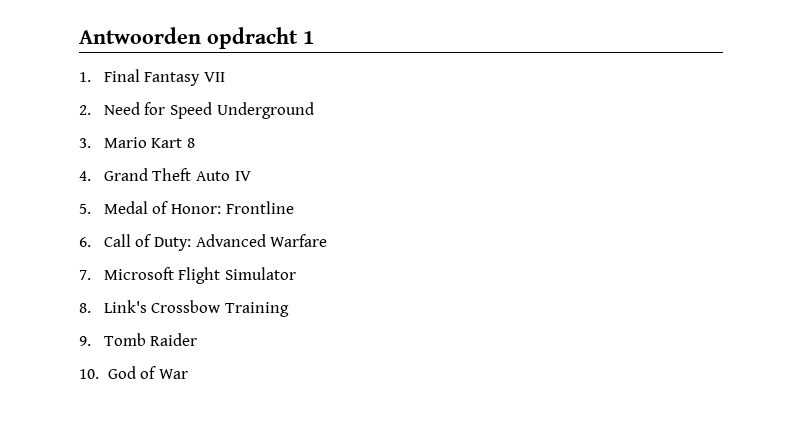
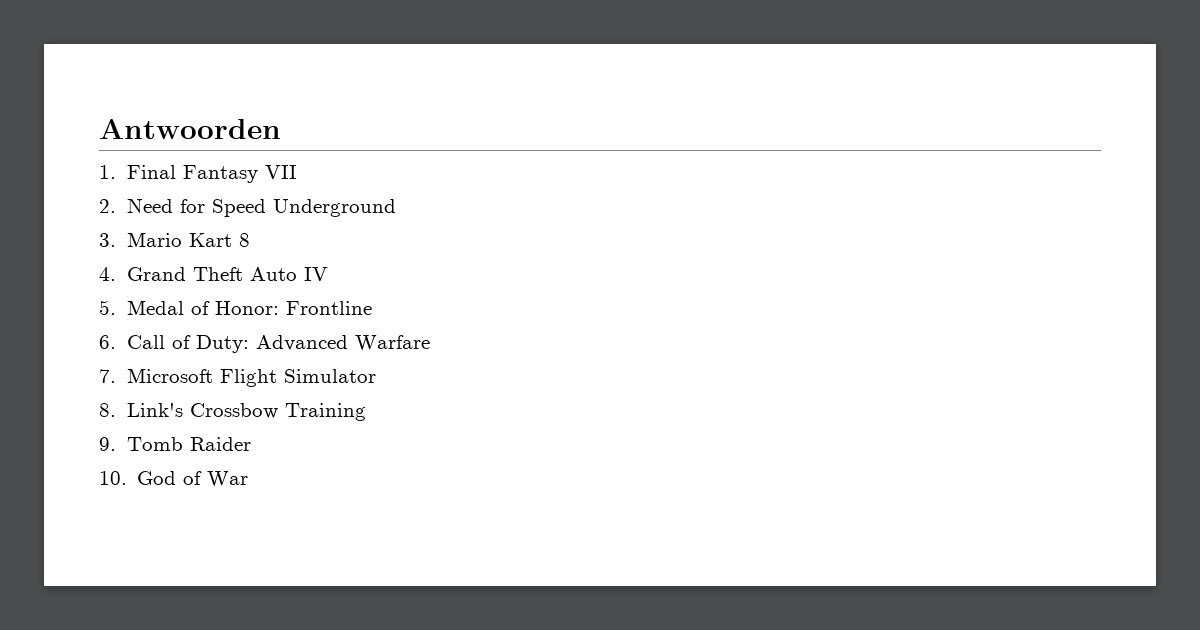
- Antwoorden opdracht 1
+ Antwoorden

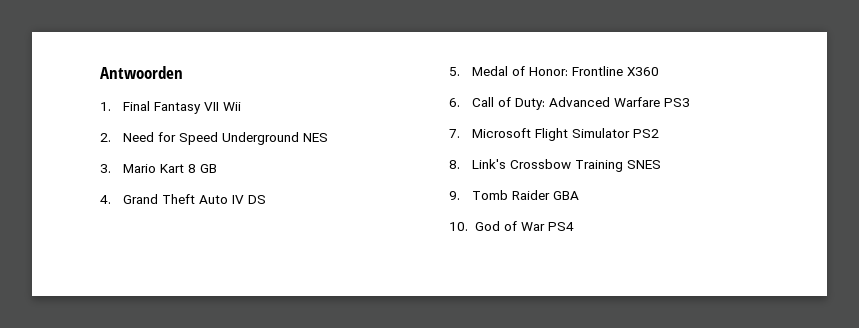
- 1. Final Fantasy VII
+ 1. Final Fantasy VII Wii
- 2. Need for Speed Underground
+ 2. Need for Speed Underground NES
- 3. Mario Kart 8
+ 3. Mario Kart 8 GB
- 4. Grand Theft Auto IV
+ 4. Grand Theft Auto IV DS
- 5. Medal of Honor: Frontline
+ 5. Medal of Honor: Frontline X360
- 6. Call of Duty: Advanced Warfare
+ 6. Call of Duty: Advanced Warfare PS3
- 7. Microsoft Flight Simulator
+ 7. Microsoft Flight Simulator PS2
- 8. Link's Crossbow Training
+ 8. Link's Crossbow Training SNES
- 9. Tomb Raider
+ 9. Tomb Raider GBA
- 10. God of War
+ 10. God of War PS4

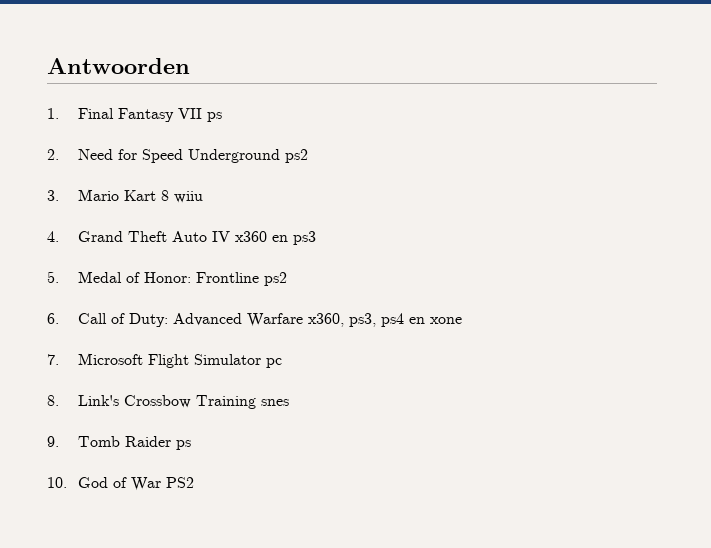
- 1. Final Fantasy VII Wii
+ 1. Final Fantasy VII ps
- 2. Need for Speed Underground NES
+ 2. Need for Speed Underground ps2
- 3. Mario Kart 8 GB
+ 3. Mario Kart 8 wiiu
- 4. Grand Theft Auto IV DS
+ 4. Grand Theft Auto IV x360 en ps3
- 5. Medal of Honor: Frontline X360
+ 5. Medal of Honor: Frontline ps2
- 6. Call of Duty: Advanced Warfare PS3
+ 6. Call of Duty: Advanced Warfare x360, ps3, ps4 en xone
- 7. Microsoft Flight Simulator PS2
+ 7. Microsoft Flight Simulator pc
- 8. Link's Crossbow Training SNES
+ 8. Link's Crossbow Training snes
- 9. Tomb Raider GBA
+ 9. Tomb Raider ps
- 10. God of War PS4
+ 10. God of War PS2

